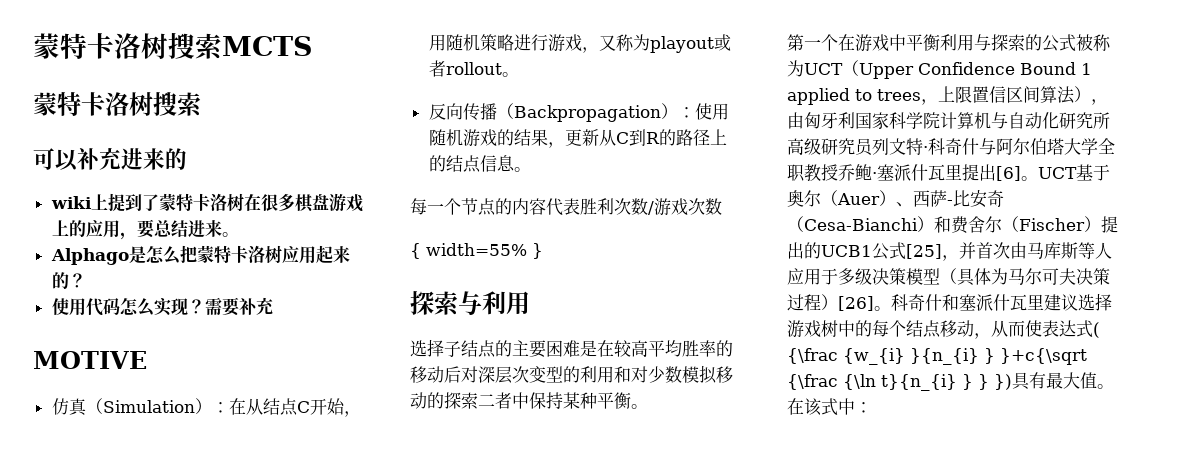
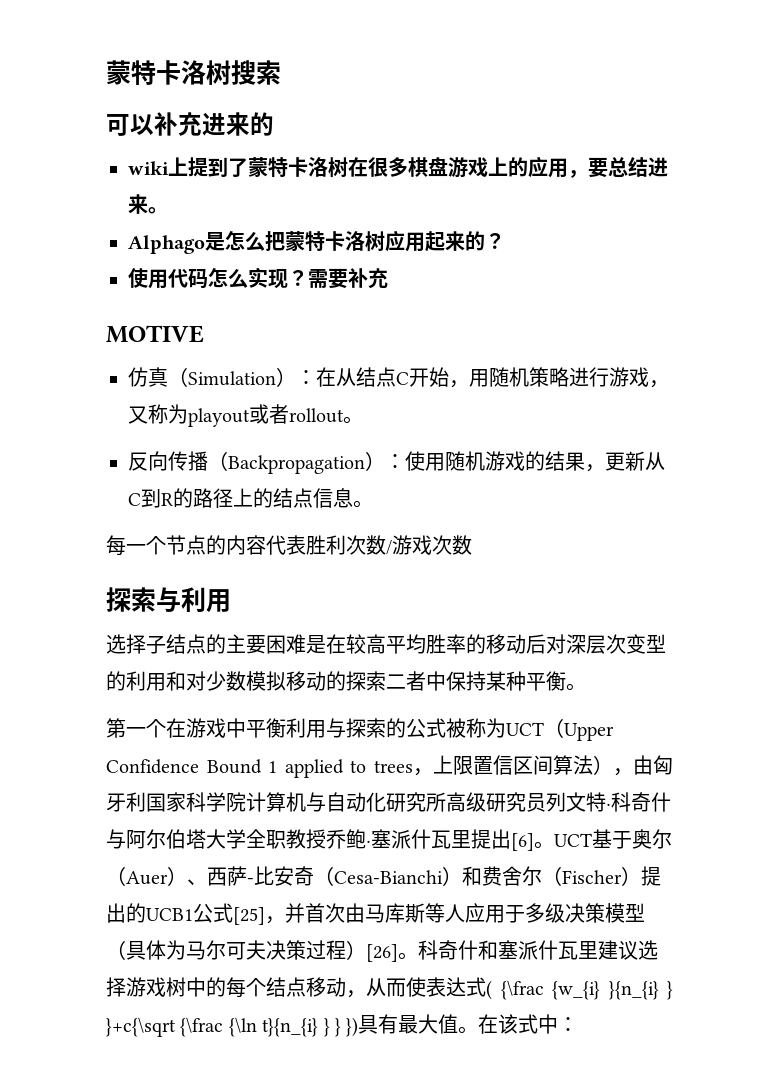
- 蒙特卡洛树搜索MCTS
- { width=55% }

